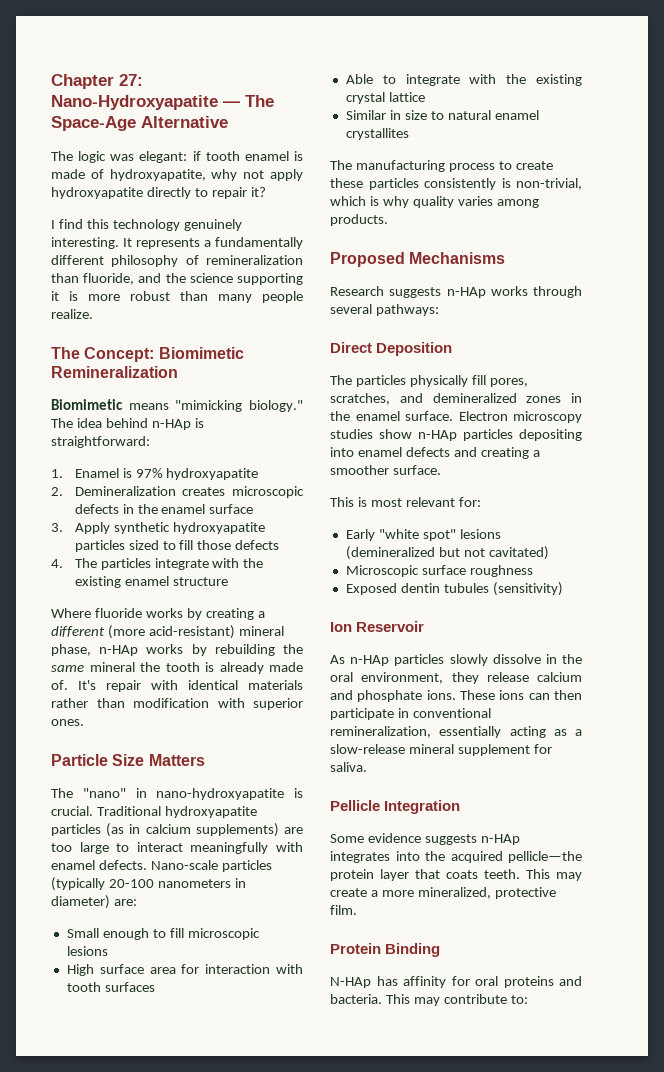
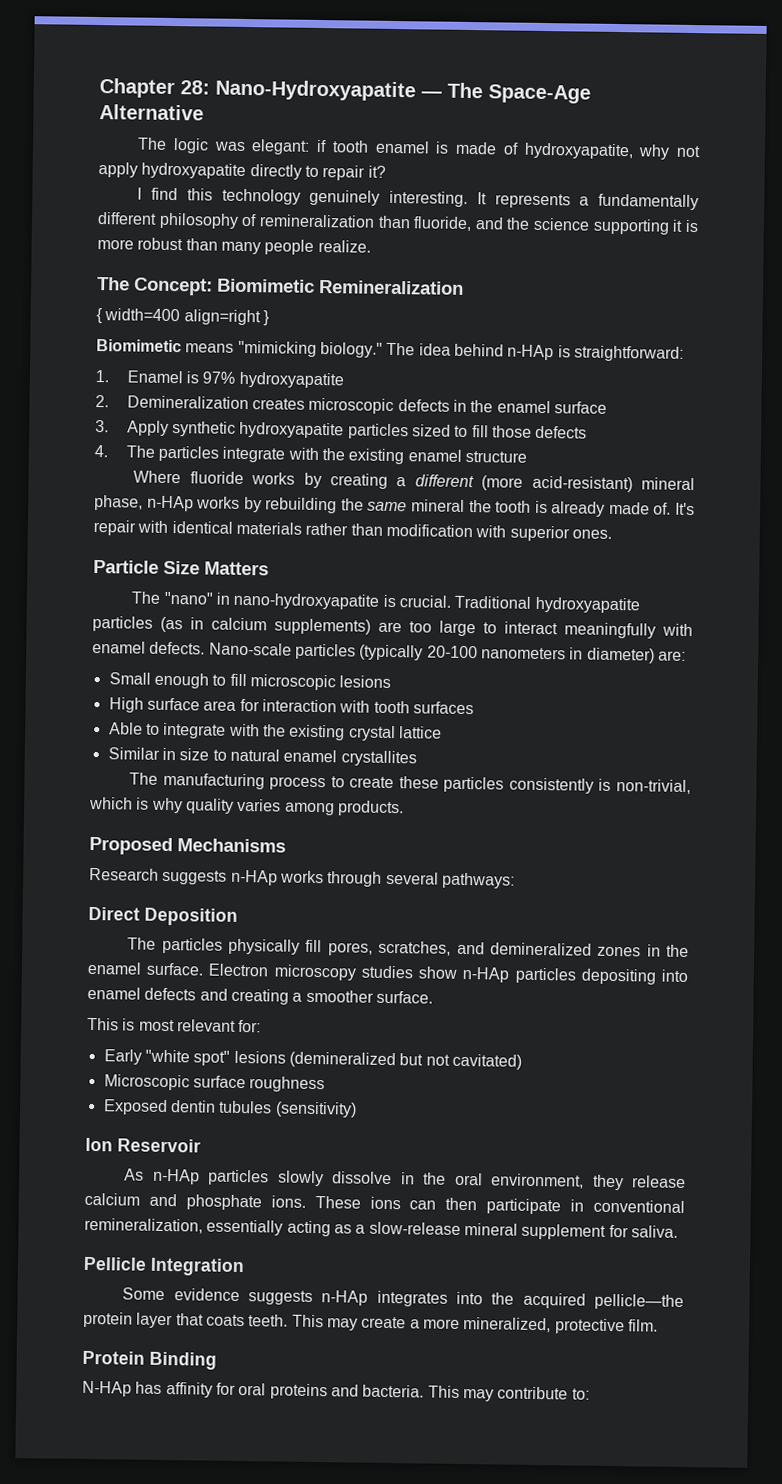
- Chapter 27: Nano-Hydroxyapatite — The Space-Age Alternative
+ Chapter 28: Nano-Hydroxyapatite — The Space-Age Alternative
+ { width=400 align=right }

